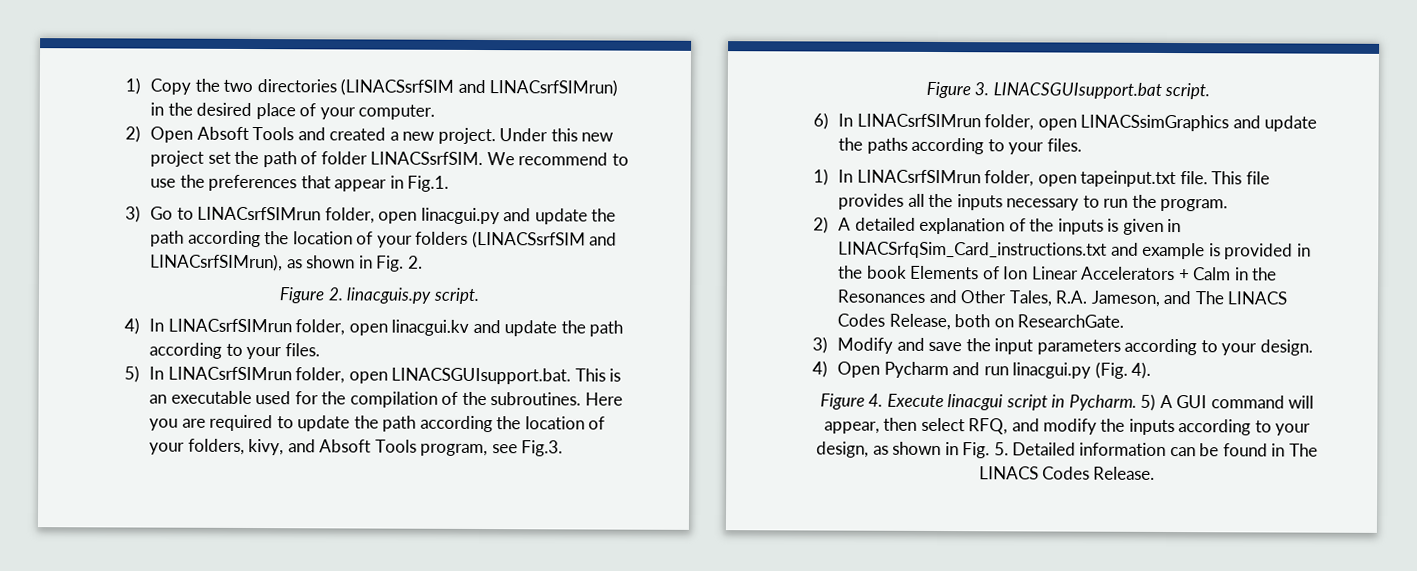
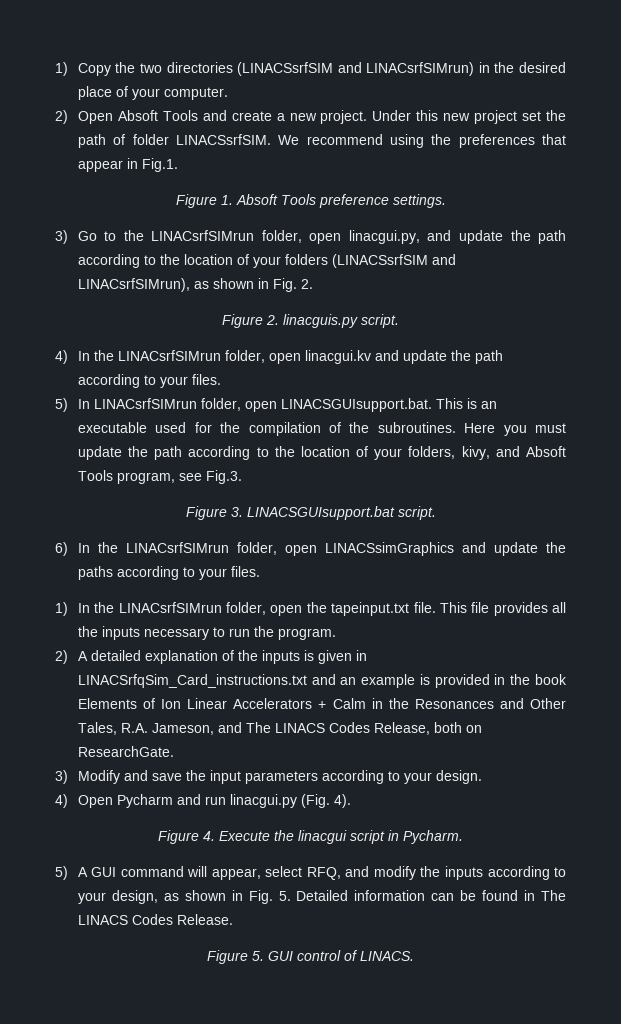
- 2) Open Absoft Tools and created a new project.
+ 2) Open Absoft Tools and create a new project.
- We recommend to use the preferences that appear in Fig.1.
+ We recommend using the preferences that appear in Fig.1.
+ Figure 1. Absoft Tools preference settings.
- 3) Go to LINACsrfSIMrun folder, open linacgui.py and update the path according the location of your folders (LINACSsrfSIM and LINACsrfSIMrun), as shown in Fig. 2.
+ 3) Go to the LINACsrfSIMrun folder, open linacgui.py, and update the path according to the location of your folders (LINACSsrfSIM and LINACsrfSIMrun), as shown in Fig. 2.
- 4) In LINACsrfSIMrun folder, open linacgui.kv and update the path according to your files.
+ 4) In the LINACsrfSIMrun folder, open linacgui.kv and update the path according to your files.
- Here you are required to update the path according the location of your folders, kivy, and Absoft Tools program, see Fig.3.
+ Here you must update the path according to the location of your folders, kivy, and Absoft Tools program, see Fig.3.
- 6) In LINACsrfSIMrun folder, open LINACSsimGraphics and update the paths according to your files.
+ 6) In the LINACsrfSIMrun folder, open LINACSsimGraphics and update the paths according to your files.
- 1) In LINACsrfSIMrun folder, open tapeinput.txt file.
+ 1) In the LINACsrfSIMrun folder, open the tapeinput.txt file.
- 2) A detailed explanation of the inputs is given in LINACSrfqSim_Card_instructions.txt and example is provided in the book Elements of Ion Linear Accelerators + Calm in the Resonances and Other Tales, R.A. Jameson, and The LINACS Codes Release, both on ResearchGate.
+ 2) A detailed explanation of the inputs is given in LINACSrfqSim_Card_instructions.txt and an example is provided in the book Elements of Ion Linear Accelerators + Calm in the Resonances and Other Tales, R.A. Jameson, and The LINACS Codes Release, both on ResearchGate.
- Figure 4. Execute linacgui script in Pycharm. 5) A GUI command will appear, then select RFQ, and modify the inputs according to your design, as shown in Fig. 5. Detailed information can be found in The LINACS Codes Release.
+ Figure 4. Execute the linacgui script in Pycharm.
+ 5) A GUI command will appear, select RFQ, and modify the inputs according to your design, as shown in Fig. 5. Detailed information can be found in The LINACS Codes Release.
+ Figure 5. GUI control of LINACS.

